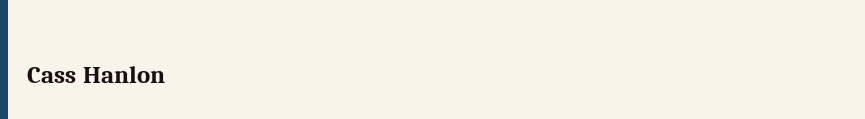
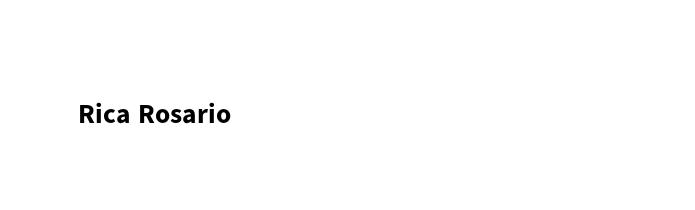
- Cass Hanlon
+ Rica Rosario

